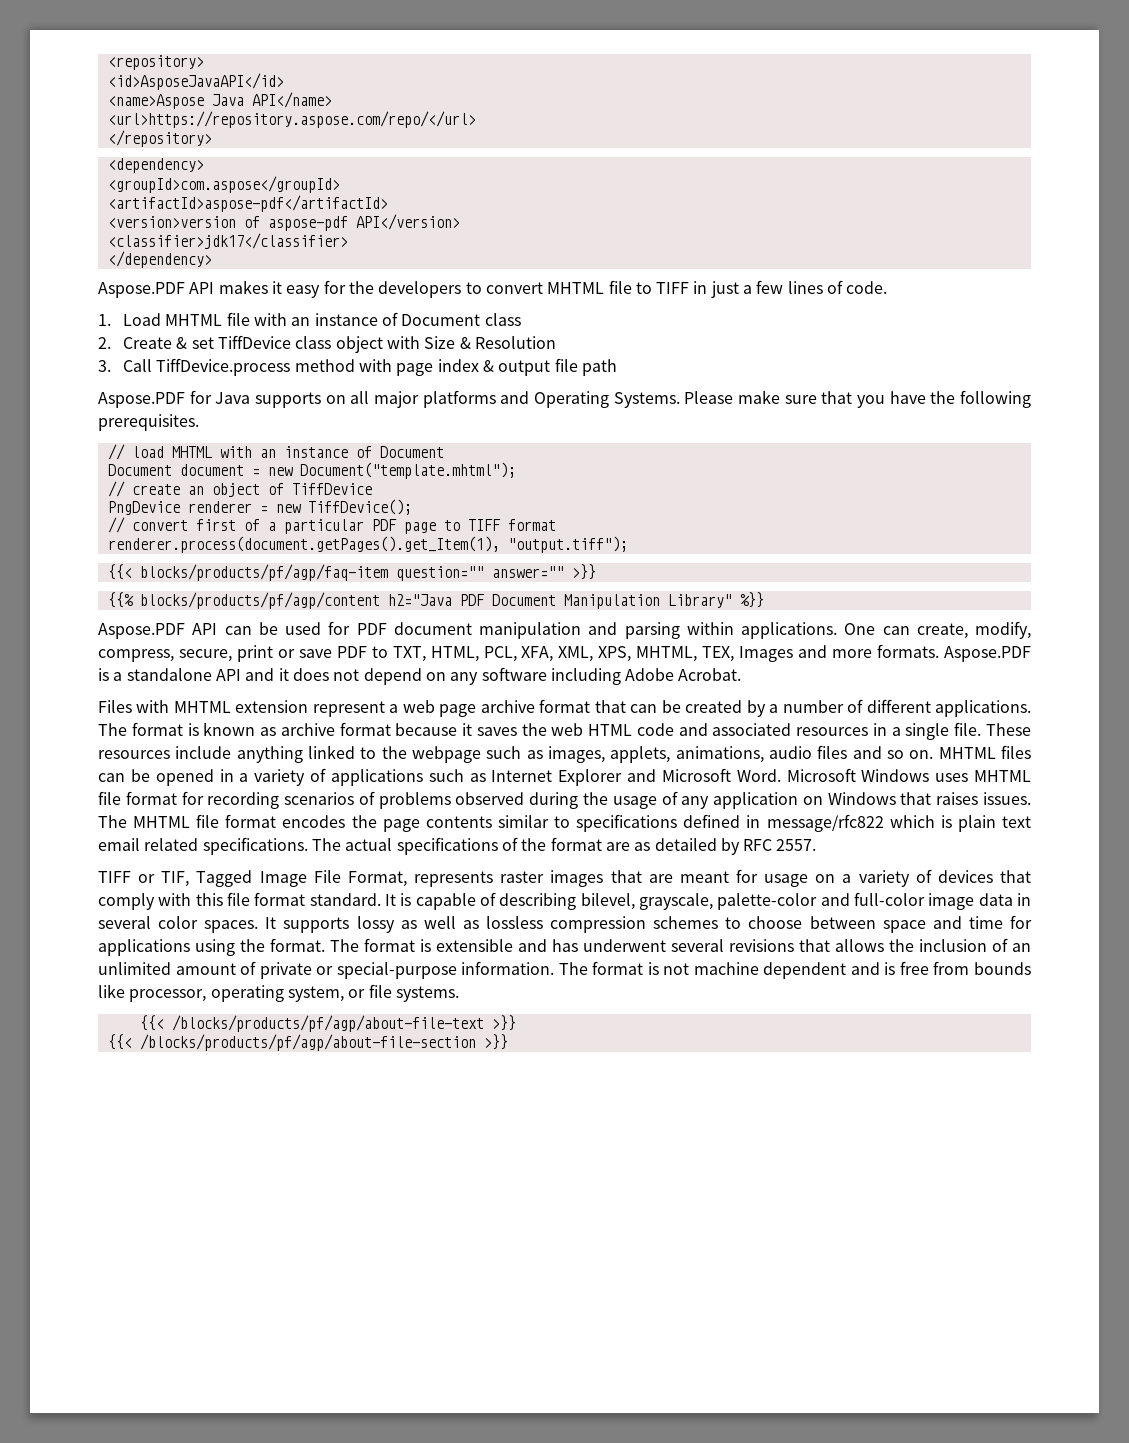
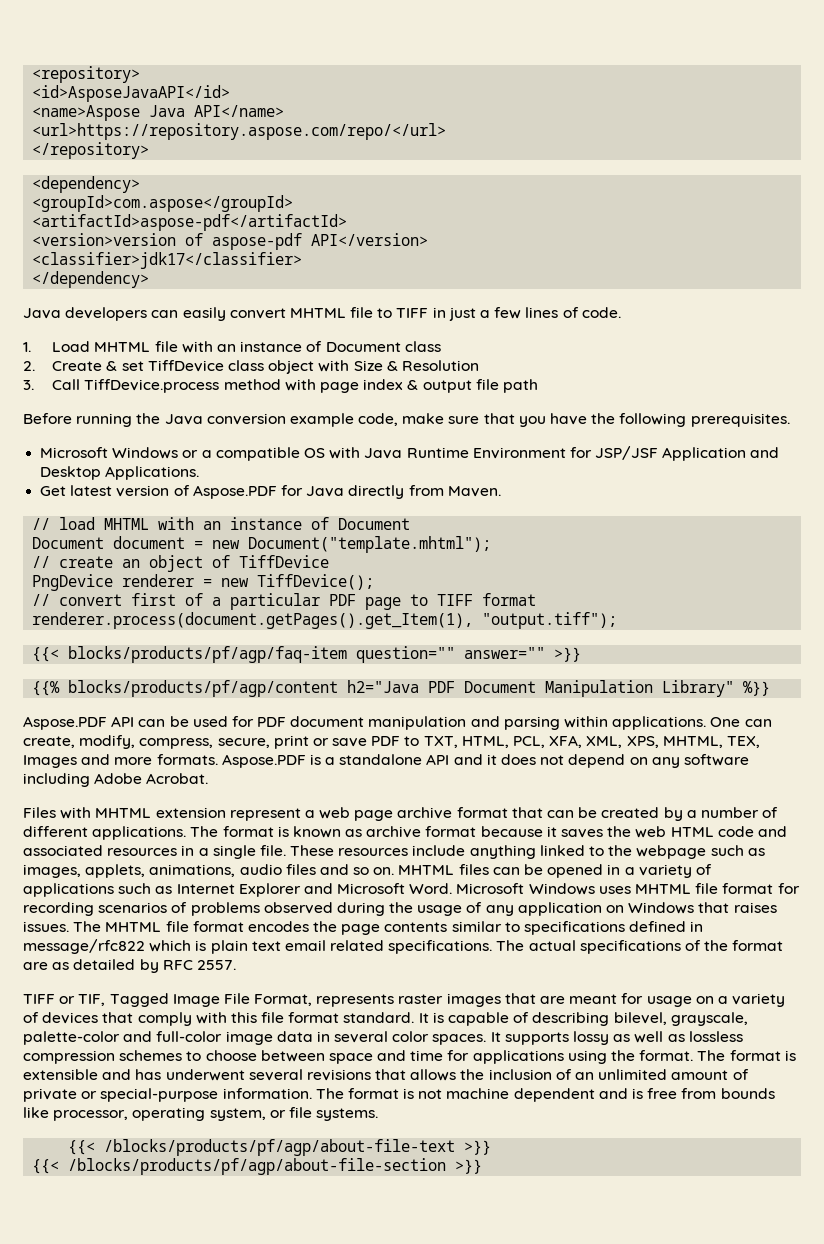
- Aspose.PDF API makes it easy for the developers to convert MHTML file to TIFF in just a few lines of code.
+ Java developers can easily convert MHTML file to TIFF in just a few lines of code.
- Aspose.PDF for Java supports on all major platforms and Operating Systems. Please make sure that you have the following prerequisites.
+ Before running the Java conversion example code, make sure that you have the following prerequisites.
+ Microsoft Windows or a compatible OS with Java Runtime Environment for JSP/JSF Application and Desktop Applications.
+ Get latest version of Aspose.PDF for Java directly from Maven.

